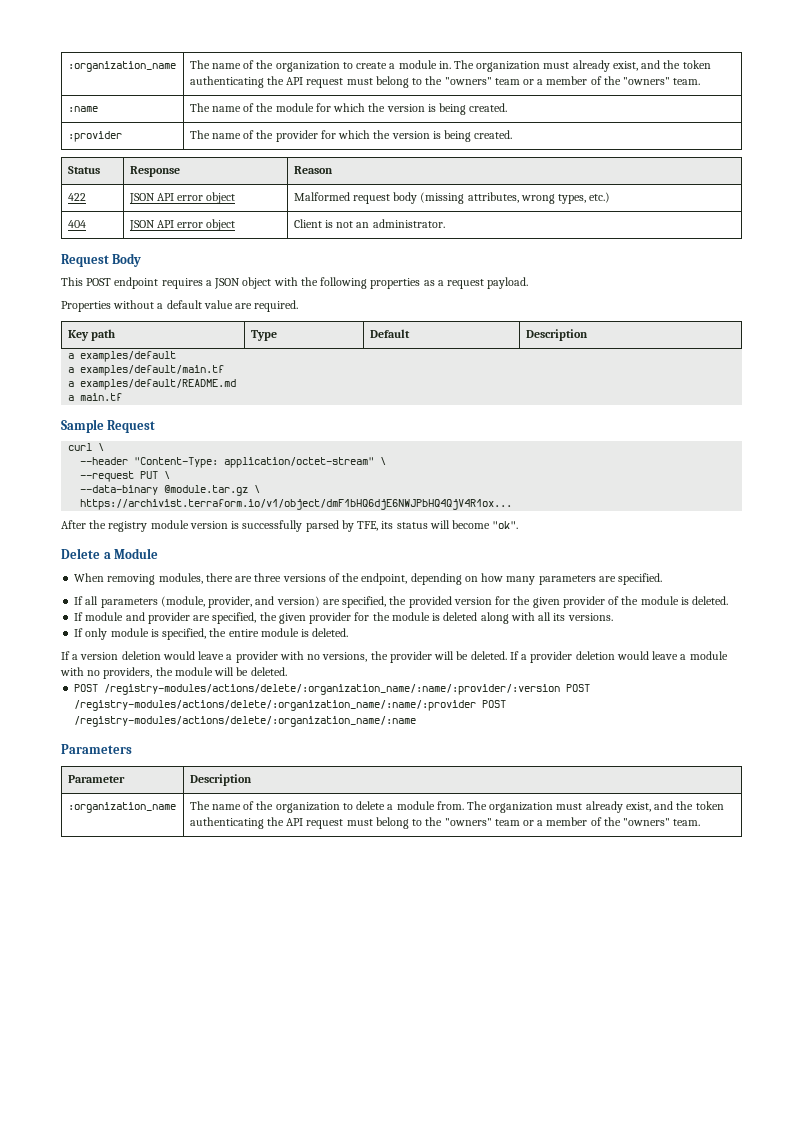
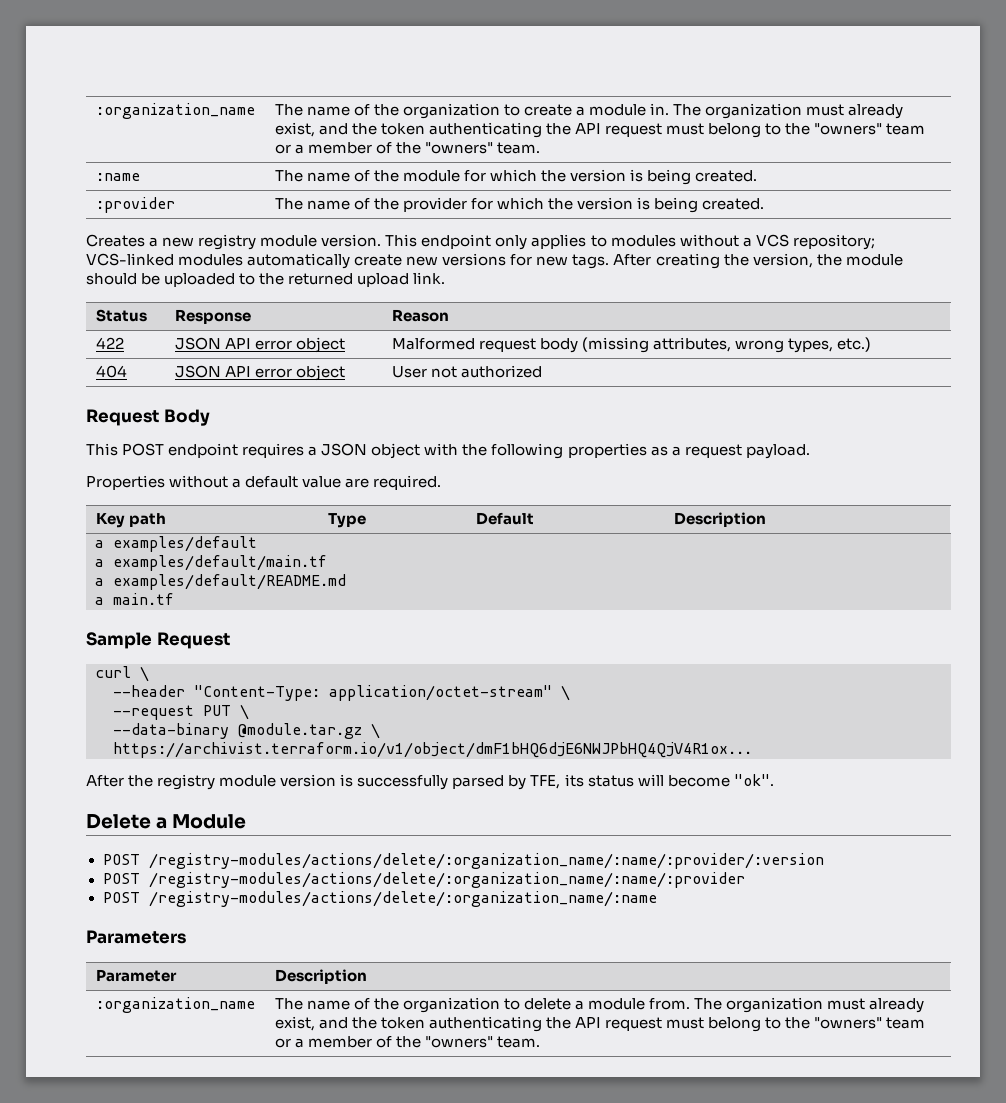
+ Creates a new registry module version. This endpoint only applies to modules without a VCS repository; VCS-linked modules automatically create new versions for new tags. After creating the version, the module should be uploaded to the returned upload link.
- 404 | JSON API error object | Client is not an administrator.
+ 404 | JSON API error object | User not authorized
- When removing modules, there are three versions of the endpoint, depending on how many parameters are specified.
- If all parameters (module, provider, and version) are specified, the provided version for the given provider of the module is deleted.
- If module and provider are specified, the given provider for the module is deleted along with all its versions.
- If only module is specified, the entire module is deleted.
- If a version deletion would leave a provider with no versions, the provider will be deleted. If a provider deletion would leave a module with no providers, the module will be deleted.
- POST /registry-modules/actions/delete/:organization_name/:name/:provider/:version POST /registry-modules/actions/delete/:organization_name/:name/:provider POST /registry-modules/actions/delete/:organization_name/:name
+ POST /registry-modules/actions/delete/:organization_name/:name/:provider/:version
+ POST /registry-modules/actions/delete/:organization_name/:name/:provider
+ POST /registry-modules/actions/delete/:organization_name/:name

